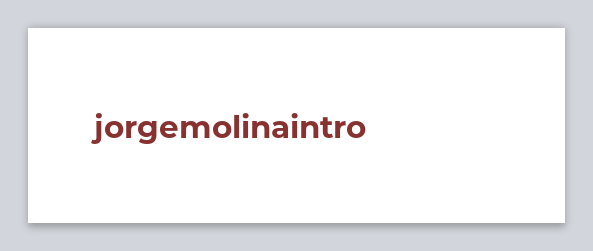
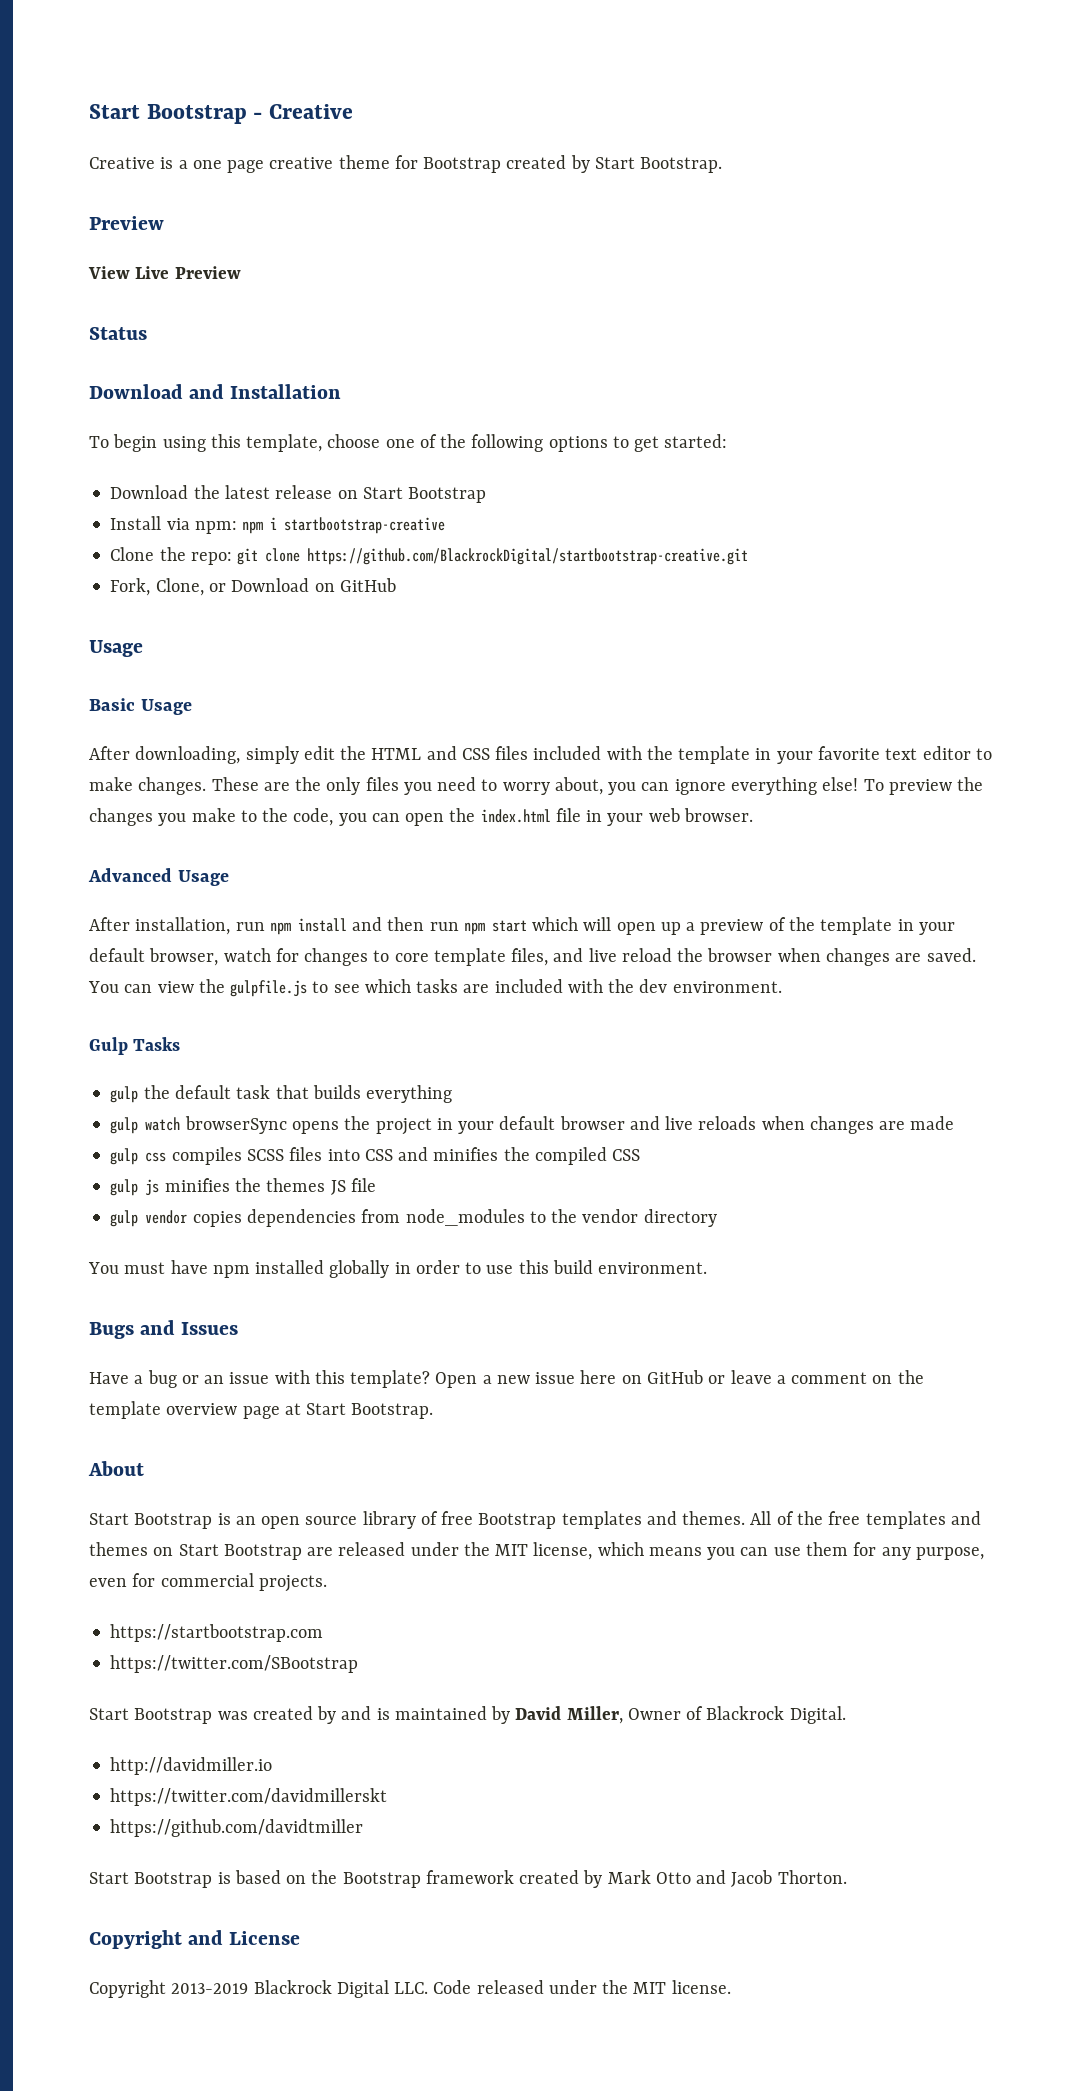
- jorgemolinaintro
+ Start Bootstrap - Creative
+ Creative is a one page creative theme for Bootstrap created by Start Bootstrap.
+ Preview
+ View Live Preview
+ Status
+ Download and Installation
+ To begin using this template, choose one of the following options to get started:
+ Download the latest release on Start Bootstrap
+ Install via npm: npm i startbootstrap-creative
+ Clone the repo: git clone https://github.com/BlackrockDigital/startbootstrap-creative.git
+ Fork, Clone, or Download on GitHub
+ Usage
+ Basic Usage
+ After downloading, simply edit the HTML and CSS files included with the template in your favorite text editor to make changes. These are the only files you need to worry about, you can ignore everything else! To preview the changes you make to the code, you can open the index.html file in your web browser.
+ Advanced Usage
+ After installation, run npm install and then run npm start which will open up a preview of the template in your default browser, watch for changes to core template files, and live reload the browser when changes are saved. You can view the gulpfile.js to see which tasks are included with the dev environment.
+ Gulp Tasks
+ gulp the default task that builds everything
+ gulp watch browserSync opens the project in your default browser and live reloads when changes are made
+ gulp css compiles SCSS files into CSS and minifies the compiled CSS
+ gulp js minifies the themes JS file
+ gulp vendor copies dependencies from node_modules to the vendor directory
+ You must have npm installed globally in order to use this build environment.
+ Bugs and Issues
+ Have a bug or an issue with this template? Open a new issue here on GitHub or leave a comment on the template overview page at Start Bootstrap.
+ About
+ Start Bootstrap is an open source library of free Bootstrap templates and themes. All of the free templates and themes on Start Bootstrap are released under the MIT license, which means you can use them for any purpose, even for commercial projects.
+ https://startbootstrap.com
+ https://twitter.com/SBootstrap
+ Start Bootstrap was created by and is maintained by David Miller, Owner of Blackrock Digital.
+ http://davidmiller.io
+ https://twitter.com/davidmillerskt
+ https://github.com/davidtmiller
+ Start Bootstrap is based on the Bootstrap framework created by Mark Otto and Jacob Thorton.
+ Copyright and License
+ Copyright 2013-2019 Blackrock Digital LLC. Code released under the MIT license.

